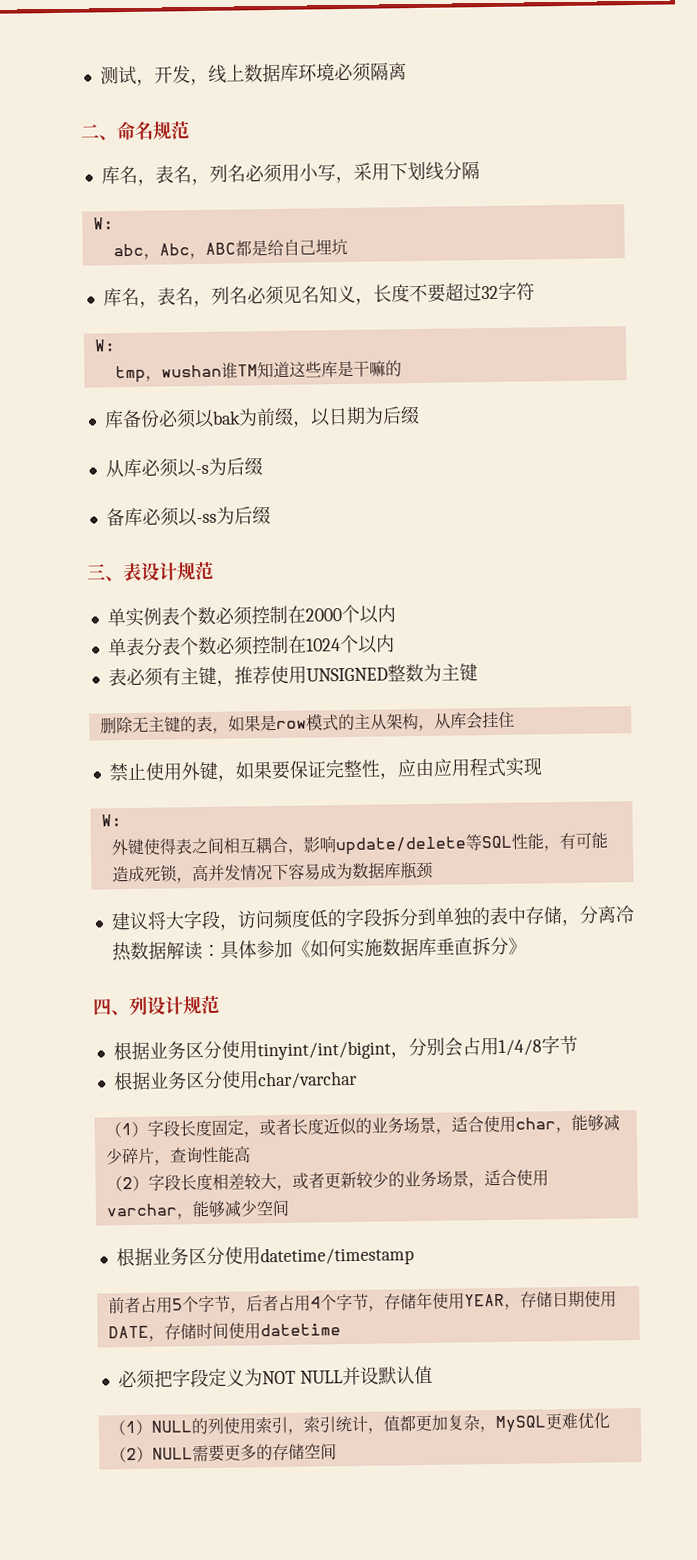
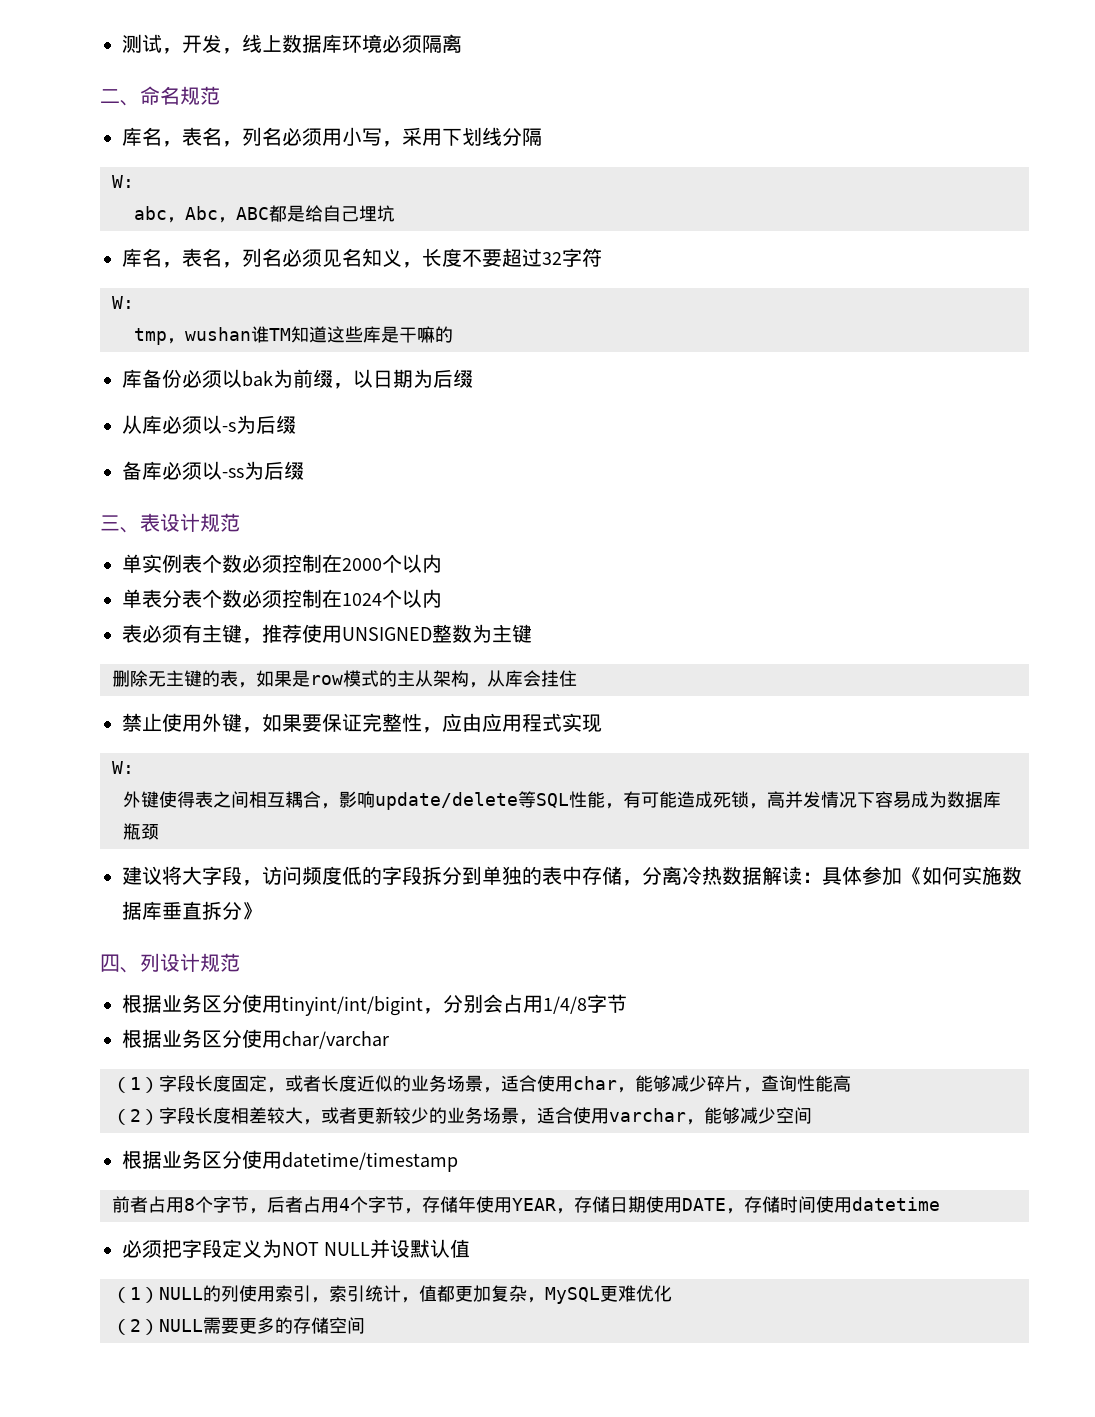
- 前者占用5个字节，后者占用4个字节，存储年使用YEAR，存储日期使用DATE，存储时间使用datetime
+ 前者占用8个字节，后者占用4个字节，存储年使用YEAR，存储日期使用DATE，存储时间使用datetime

